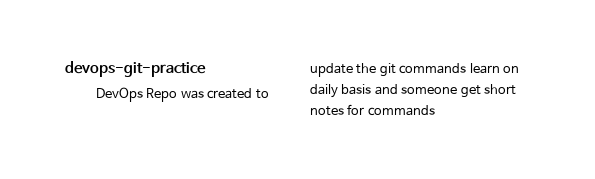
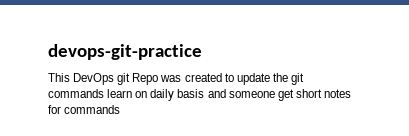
- DevOps Repo was created to update the git commands learn on daily basis and someone get short notes for commands
+ This DevOps git Repo was created to update the git commands learn on daily basis and someone get short notes for commands

